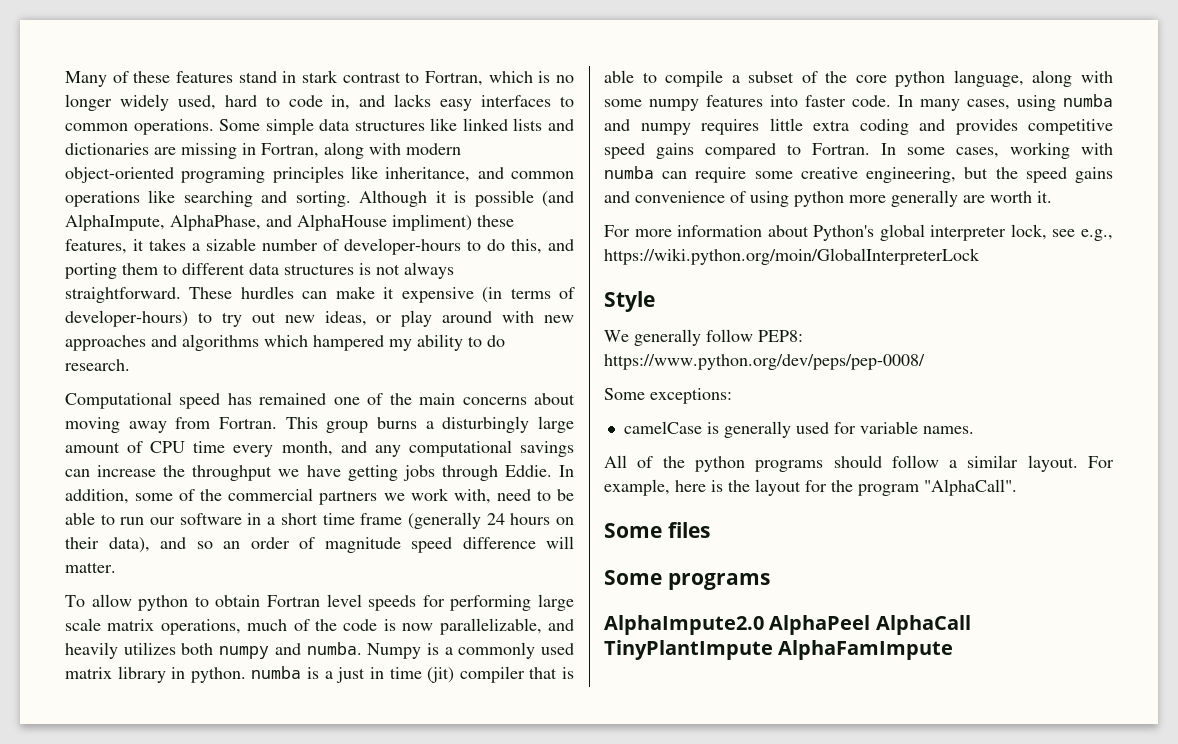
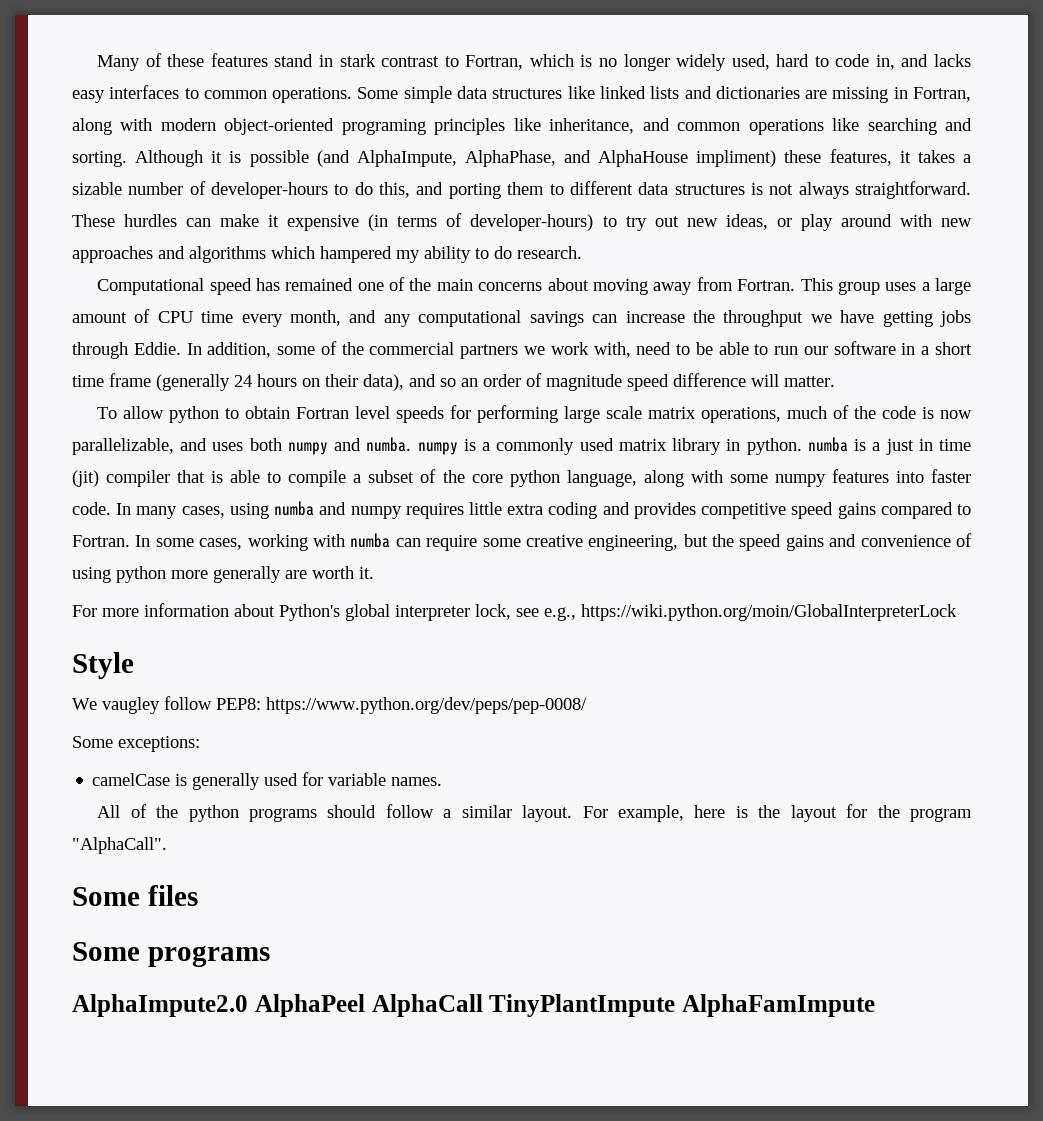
- This group burns a disturbingly large amount of CPU time every month, and any computational savings can increase the throughput we have getting jobs through Eddie.
+ This group uses a large amount of CPU time every month, and any computational savings can increase the throughput we have getting jobs through Eddie.
- To allow python to obtain Fortran level speeds for performing large scale matrix operations, much of the code is now parallelizable, and heavily utilizes both numpy and numba. Numpy is a commonly used matrix library in python. numba is a just in time (jit) compiler that is able to compile a subset of the core python language, along with some numpy features into faster code.
+ To allow python to obtain Fortran level speeds for performing large scale matrix operations, much of the code is now parallelizable, and uses both numpy and numba. numpy is a commonly used matrix library in python. numba is a just in time (jit) compiler that is able to compile a subset of the core python language, along with some numpy features into faster code.
- We generally follow PEP8: https://www.python.org/dev/peps/pep-0008/
+ We vaugley follow PEP8: https://www.python.org/dev/peps/pep-0008/

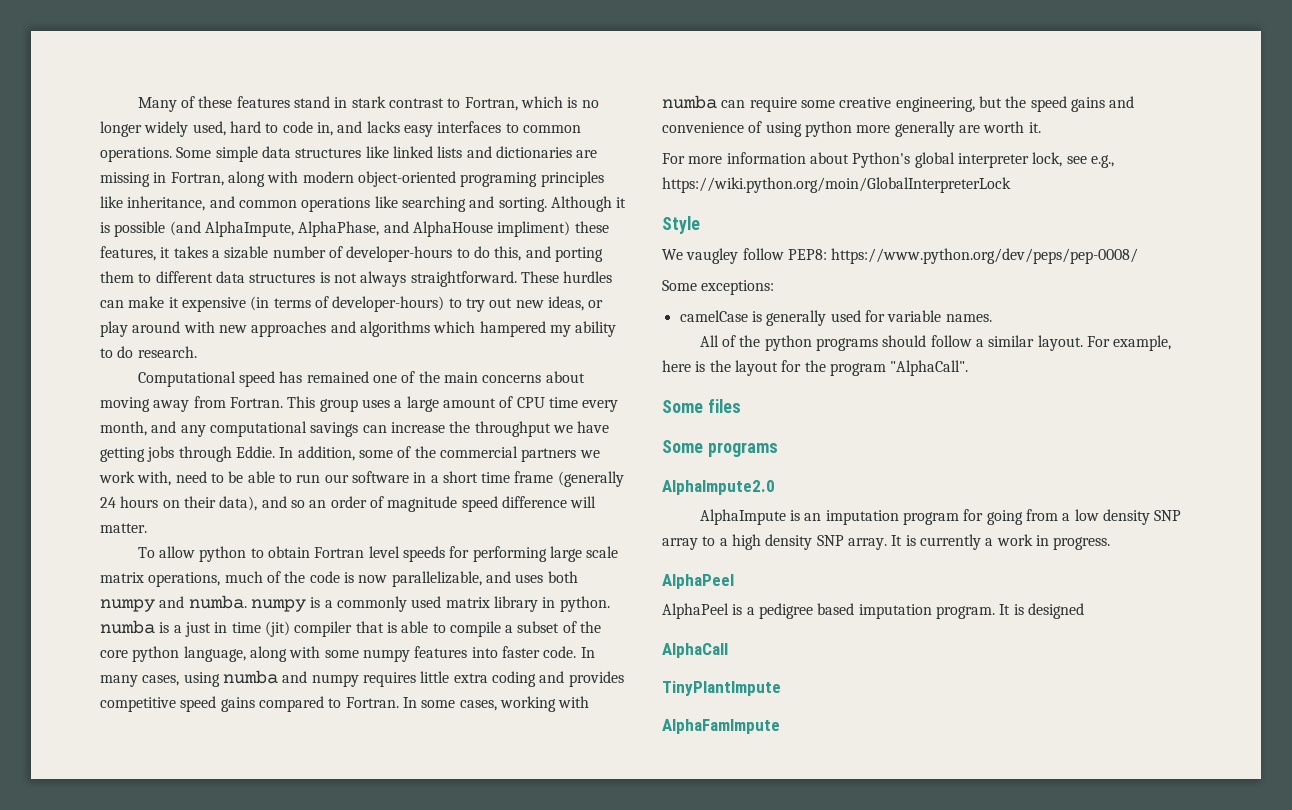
- AlphaImpute2.0 AlphaPeel AlphaCall TinyPlantImpute AlphaFamImpute
+ AlphaImpute2.0
+ AlphaImpute is an imputation program for going from a low density SNP array to a high density SNP array. It is currently a work in progress.
+ AlphaPeel
+ AlphaPeel is a pedigree based imputation program. It is designed
+ AlphaCall
+ TinyPlantImpute
+ AlphaFamImpute

